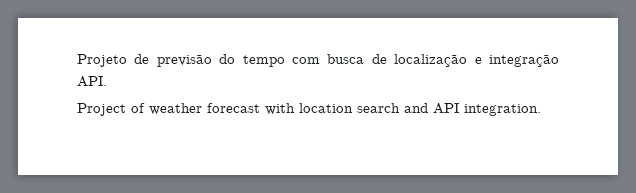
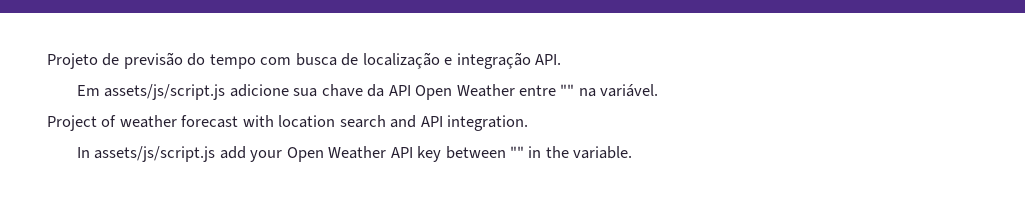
+ Em assets/js/script.js adicione sua chave da API Open Weather entre "" na variável.
+ In assets/js/script.js add your Open Weather API key between "" in the variable.

